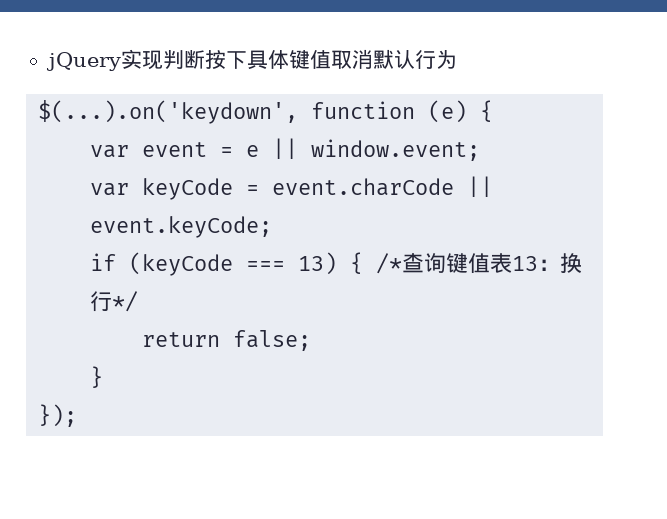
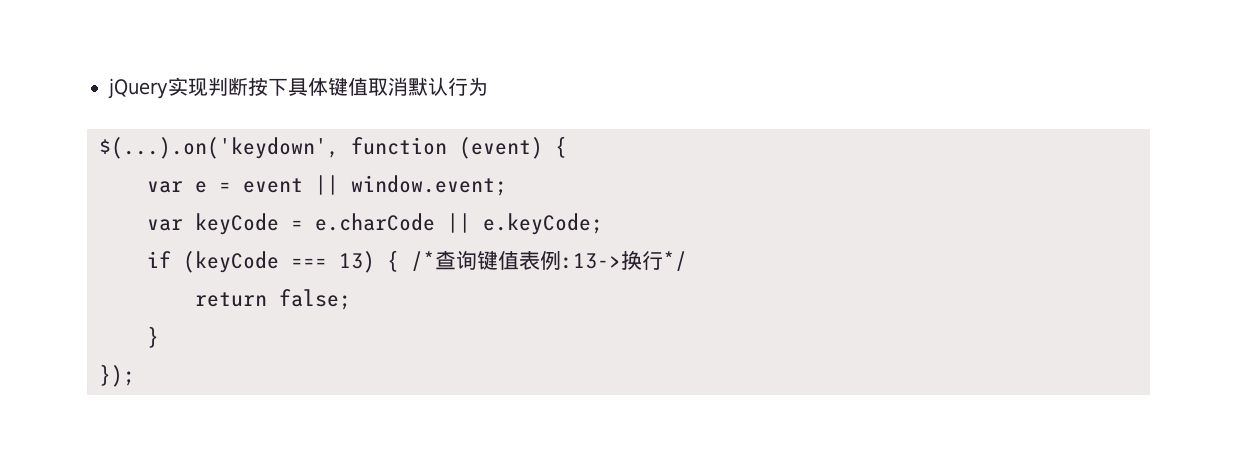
- $(...).on('keydown', function (e) {
+ $(...).on('keydown', function (event) {
- var event = e || window.event;
+ var e = event || window.event;
- var keyCode = event.charCode || event.keyCode;
+ var keyCode = e.charCode || e.keyCode;
- if (keyCode === 13) { /*查询键值表13：换行*/
+ if (keyCode === 13) { /*查询键值表例:13->换行*/

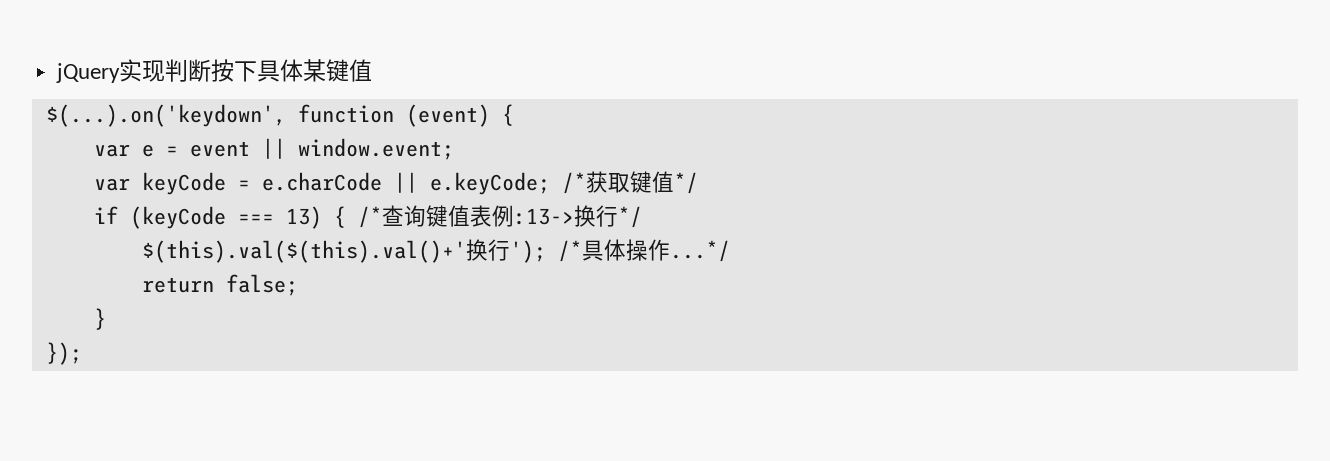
- jQuery实现判断按下具体键值取消默认行为
+ jQuery实现判断按下具体某键值
- var keyCode = e.charCode || e.keyCode;
+ var keyCode = e.charCode || e.keyCode; /*获取键值*/
+ $(this).val($(this).val()+'换行'); /*具体操作...*/

